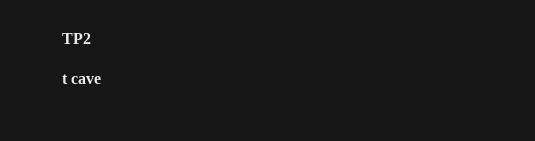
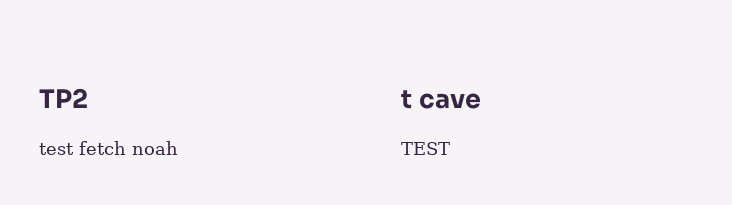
+ test fetch noah
+ TEST

